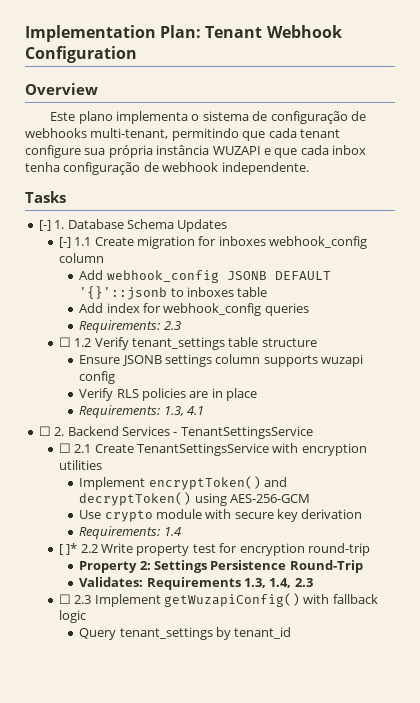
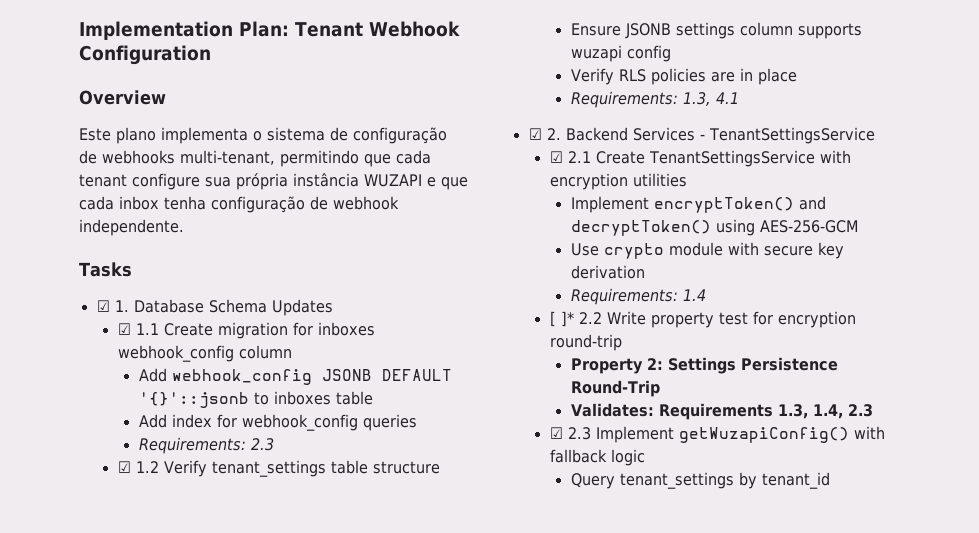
- [-] 1. Database Schema Updates
+ ☑ 1. Database Schema Updates
- [-] 1.1 Create migration for inboxes webhook_config column
+ ☑ 1.1 Create migration for inboxes webhook_config column
- ☐ 1.2 Verify tenant_settings table structure
+ ☑ 1.2 Verify tenant_settings table structure
- ☐ 2. Backend Services - TenantSettingsService
+ ☑ 2. Backend Services - TenantSettingsService
- ☐ 2.1 Create TenantSettingsService with encryption utilities
+ ☑ 2.1 Create TenantSettingsService with encryption utilities
- ☐ 2.3 Implement getWuzapiConfig() with fallback logic
+ ☑ 2.3 Implement getWuzapiConfig() with fallback logic

